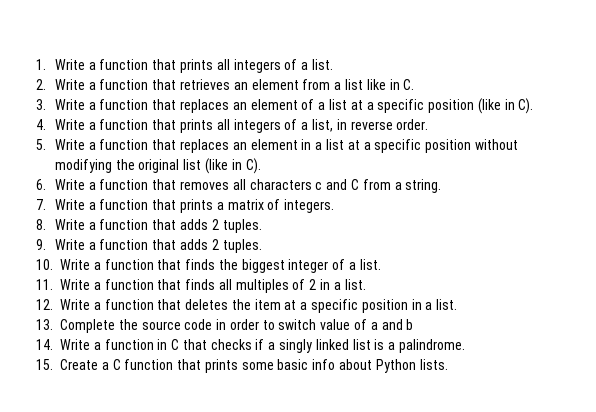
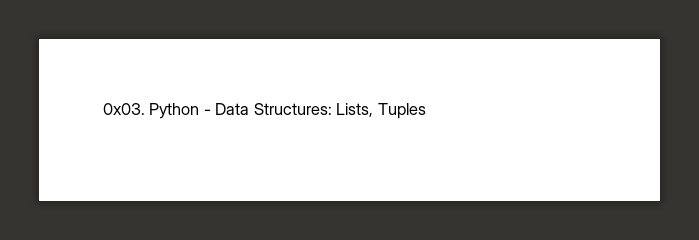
- 1. Write a function that prints all integers of a list.
- 2. Write a function that retrieves an element from a list like in C.
- 3. Write a function that replaces an element of a list at a specific position (like in C).
- 4. Write a function that prints all integers of a list, in reverse order.
- 5. Write a function that replaces an element in a list at a specific position without modifying the original list (like in C).
- 6. Write a function that removes all characters c and C from a string.
- 7. Write a function that prints a matrix of integers.
- 8. Write a function that adds 2 tuples.
- 9. Write a function that adds 2 tuples.
- 10. Write a function that finds the biggest integer of a list.
- 11. Write a function that finds all multiples of 2 in a list.
- 12. Write a function that deletes the item at a specific position in a list.
- 13. Complete the source code in order to switch value of a and b
- 14. Write a function in C that checks if a singly linked list is a palindrome.
- 15. Create a C function that prints some basic info about Python lists.
+ 0x03. Python - Data Structures: Lists, Tuples

